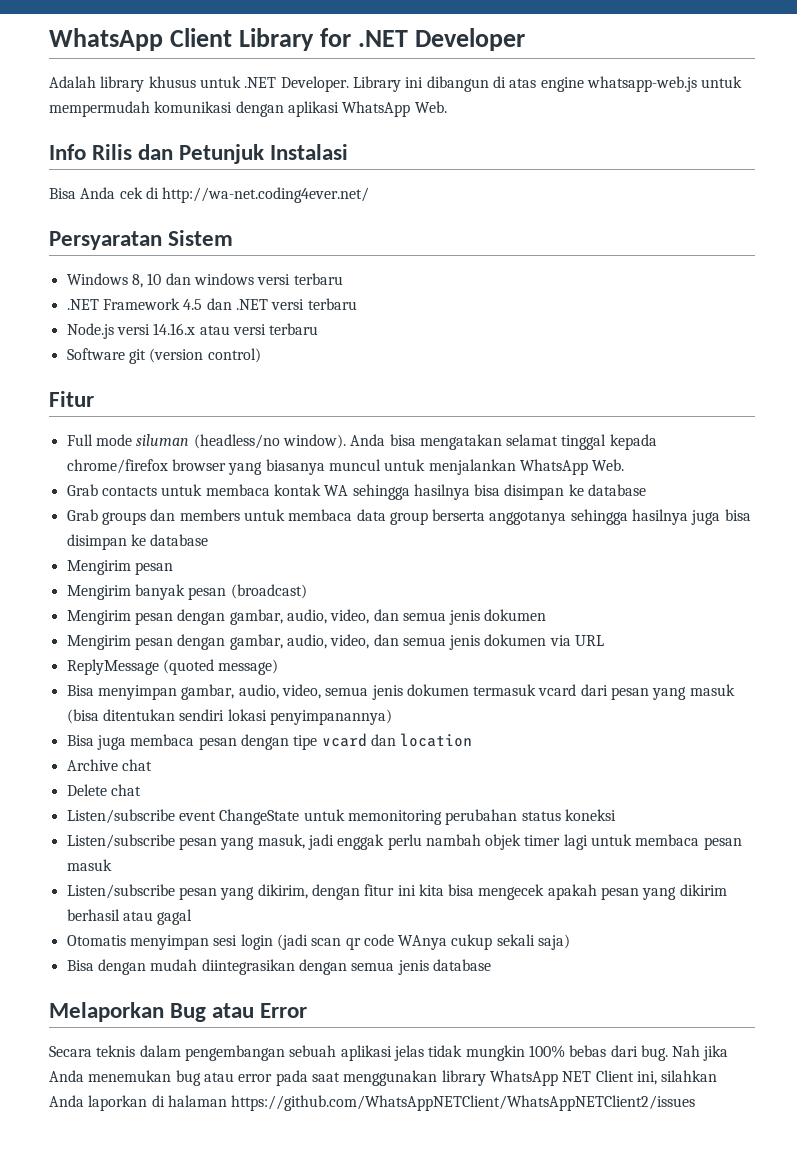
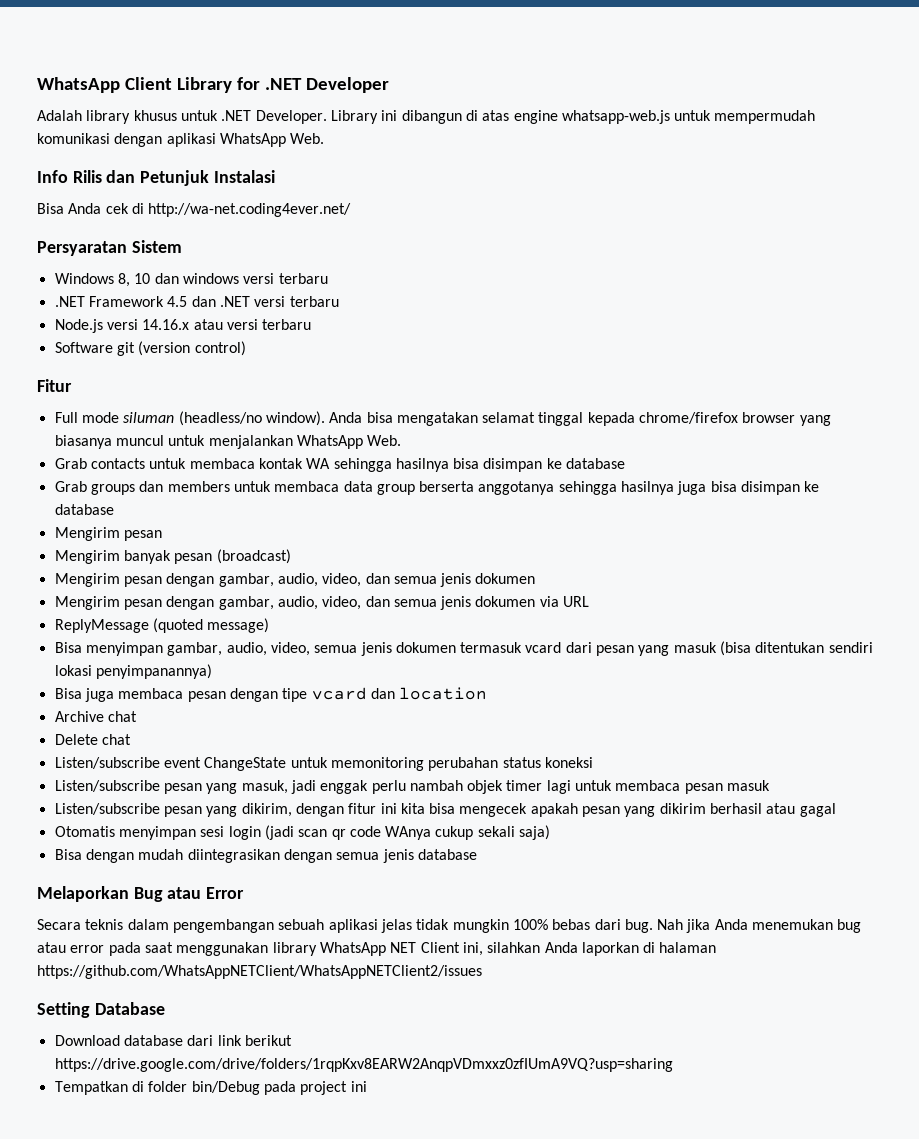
+ Setting Database
+ Download database dari link berikut https://drive.google.com/drive/folders/1rqpKxv8EARW2AnqpVDmxxz0zfIUmA9VQ?usp=sharing
+ Tempatkan di folder bin/Debug pada project ini

